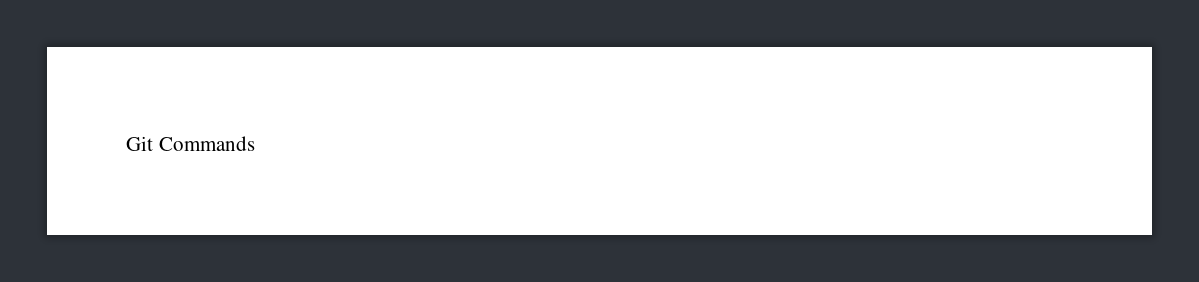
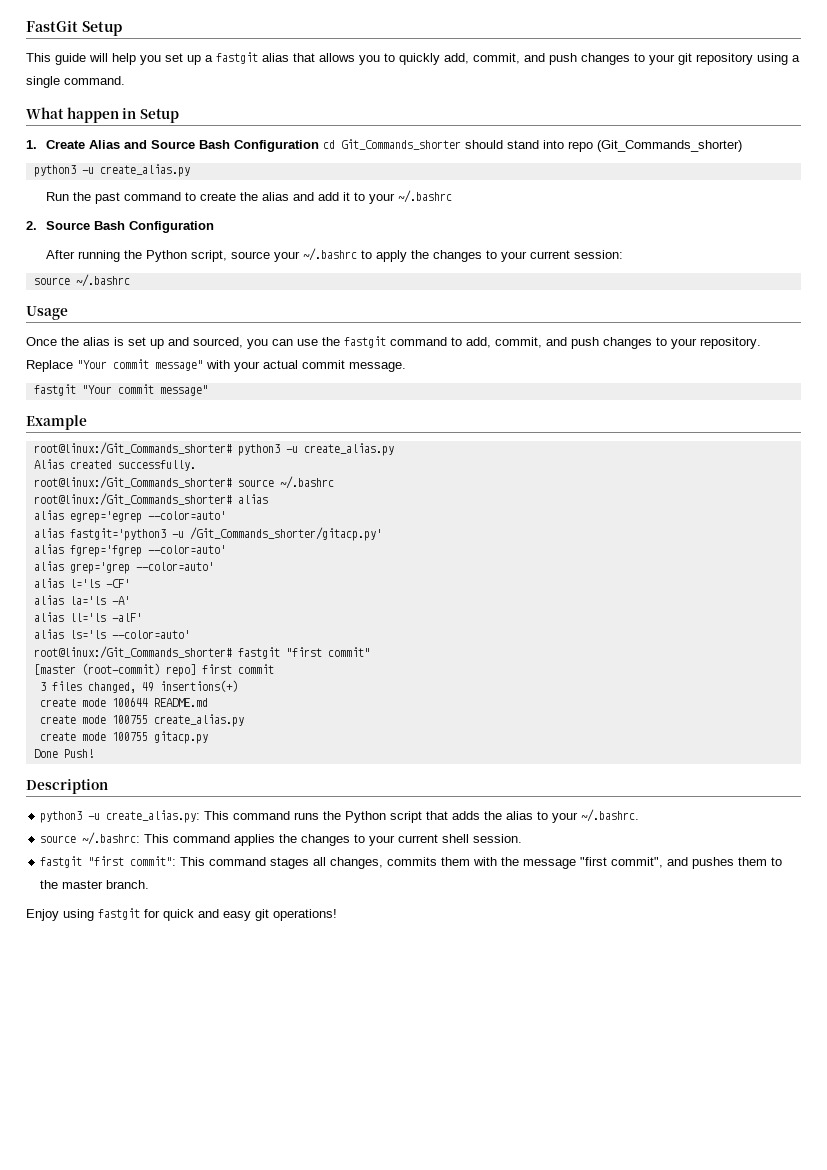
- Git Commands
+ FastGit Setup
+ This guide will help you set up a fastgit alias that allows you to quickly add, commit, and push changes to your git repository using a single command.
+ What happen in Setup
+ 1. Create Alias and Source Bash Configuration cd Git_Commands_shorter should stand into repo (Git_Commands_shorter)
+ python3 -u create_alias.py
+ Run the past command to create the alias and add it to your ~/.bashrc
+ 2. Source Bash Configuration
+ After running the Python script, source your ~/.bashrc to apply the changes to your current session:
+ source ~/.bashrc
+ Usage
+ Once the alias is set up and sourced, you can use the fastgit command to add, commit, and push changes to your repository. Replace "Your commit message" with your actual commit message.
+ fastgit "Your commit message"
+ Example
+ root@linux:/Git_Commands_shorter# python3 -u create_alias.py
+ Alias created successfully.
+ root@linux:/Git_Commands_shorter# source ~/.bashrc
+ root@linux:/Git_Commands_shorter# alias
+ alias egrep='egrep --color=auto'
+ alias fastgit='python3 -u /Git_Commands_shorter/gitacp.py'
+ alias fgrep='fgrep --color=auto'
+ alias grep='grep --color=auto'
+ alias l='ls -CF'
+ alias la='ls -A'
+ alias ll='ls -alF'
+ alias ls='ls --color=auto'
+ root@linux:/Git_Commands_shorter# fastgit "first commit"
+ [master (root-commit) repo] first commit
+ 3 files changed, 49 insertions(+)
+ create mode 100644 README.md
+ create mode 100755 create_alias.py
+ create mode 100755 gitacp.py
+ Done Push!
+ Description
+ python3 -u create_alias.py: This command runs the Python script that adds the alias to your ~/.bashrc.
+ source ~/.bashrc: This command applies the changes to your current shell session.
+ fastgit "first commit": This command stages all changes, commits them with the message "first commit", and pushes them to the master branch.
+ Enjoy using fastgit for quick and easy git operations!

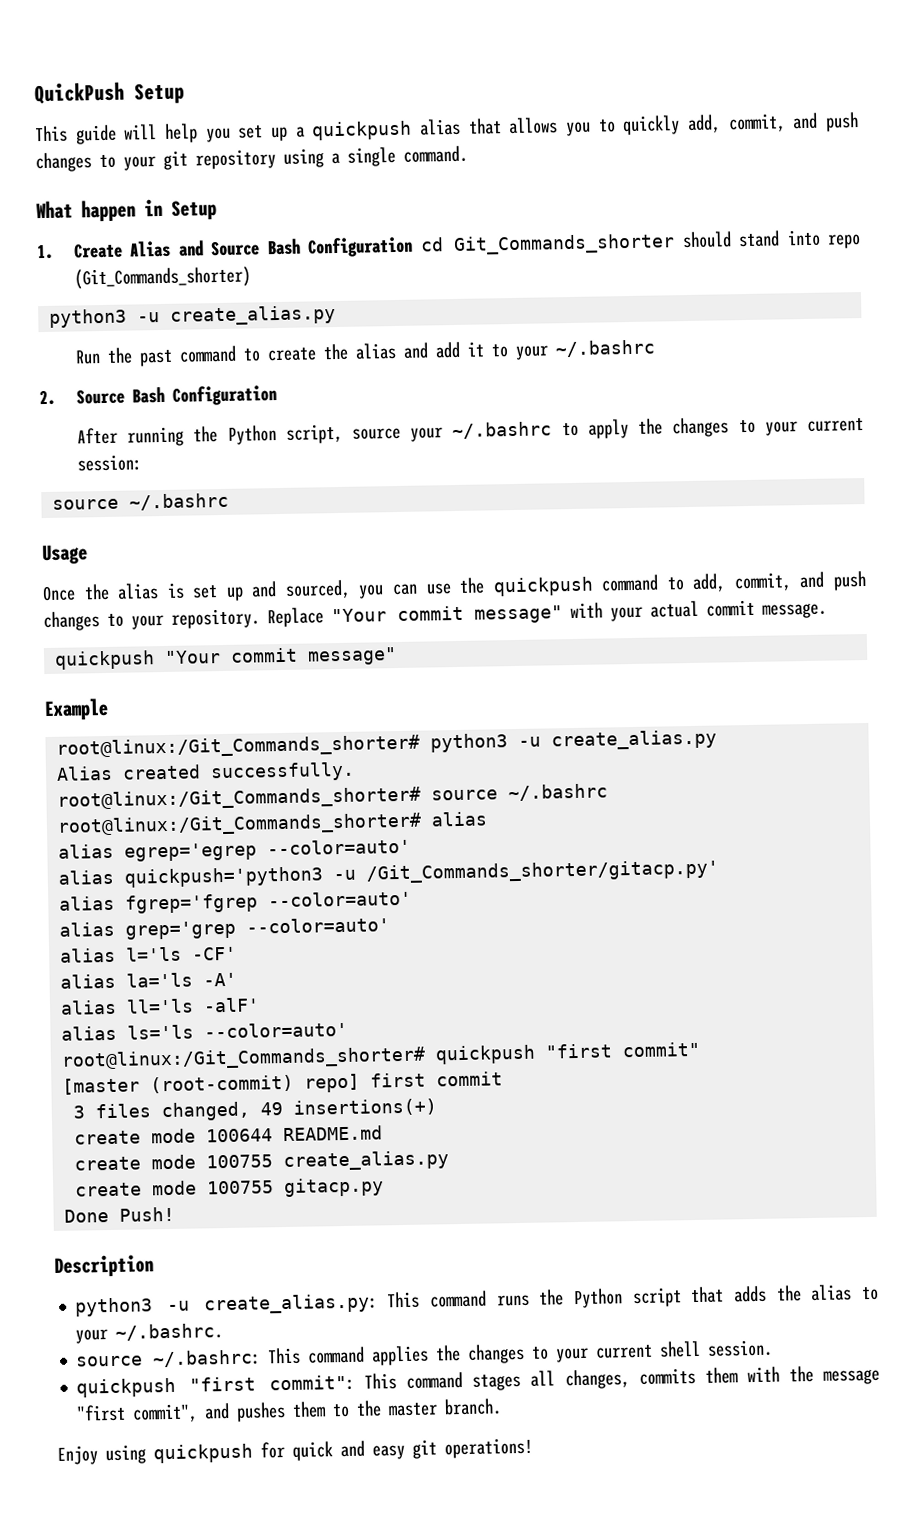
- FastGit Setup
+ QuickPush Setup
- This guide will help you set up a fastgit alias that allows you to quickly add, commit, and push changes to your git repository using a single command.
+ This guide will help you set up a quickpush alias that allows you to quickly add, commit, and push changes to your git repository using a single command.
- Once the alias is set up and sourced, you can use the fastgit command to add, commit, and push changes to your repository.
+ Once the alias is set up and sourced, you can use the quickpush command to add, commit, and push changes to your repository.
- fastgit "Your commit message"
+ quickpush "Your commit message"
- alias fastgit='python3 -u /Git_Commands_shorter/gitacp.py'
+ alias quickpush='python3 -u /Git_Commands_shorter/gitacp.py'
- root@linux:/Git_Commands_shorter# fastgit "first commit"
+ root@linux:/Git_Commands_shorter# quickpush "first commit"
- fastgit "first commit": This command stages all changes, commits them with the message "first commit", and pushes them to the master branch.
+ quickpush "first commit": This command stages all changes, commits them with the message "first commit", and pushes them to the master branch.
- Enjoy using fastgit for quick and easy git operations!
+ Enjoy using quickpush for quick and easy git operations!

